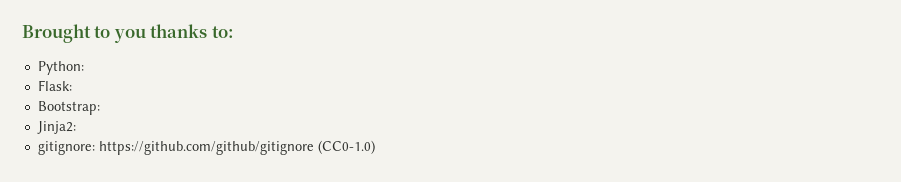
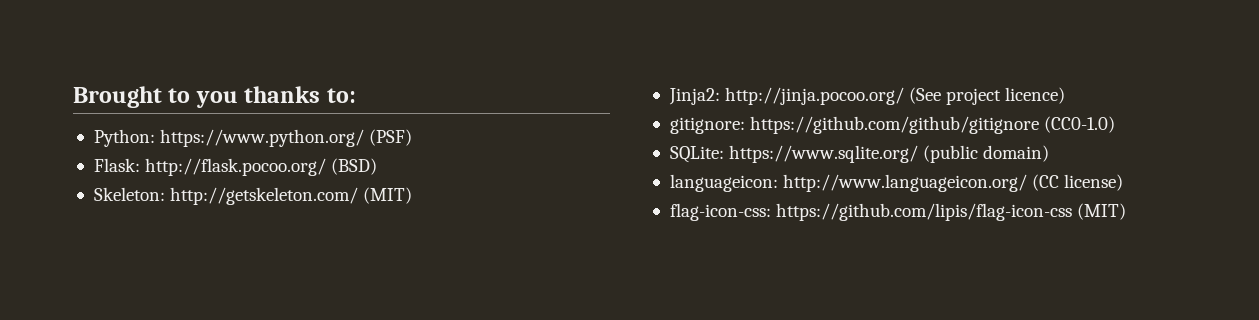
- Python:
+ Python: https://www.python.org/ (PSF)
- Flask:
- Bootstrap:
- Jinja2:
+ Flask: http://flask.pocoo.org/ (BSD)
+ Skeleton: http://getskeleton.com/ (MIT)
+ Jinja2: http://jinja.pocoo.org/ (See project licence)
  gitignore: https://github.com/github/gitignore (CC0-1.0)
+ SQLite: https://www.sqlite.org/ (public domain)
+ languageicon: http://www.languageicon.org/ (CC license)
+ flag-icon-css: https://github.com/lipis/flag-icon-css (MIT)

